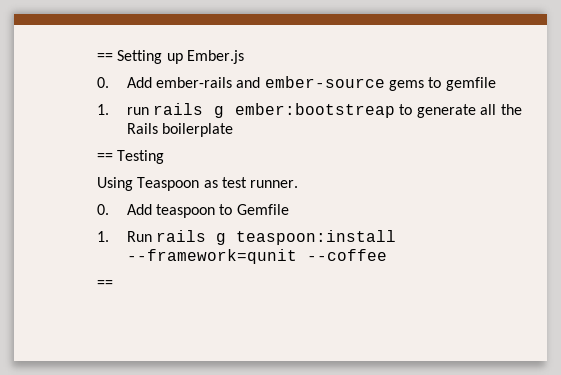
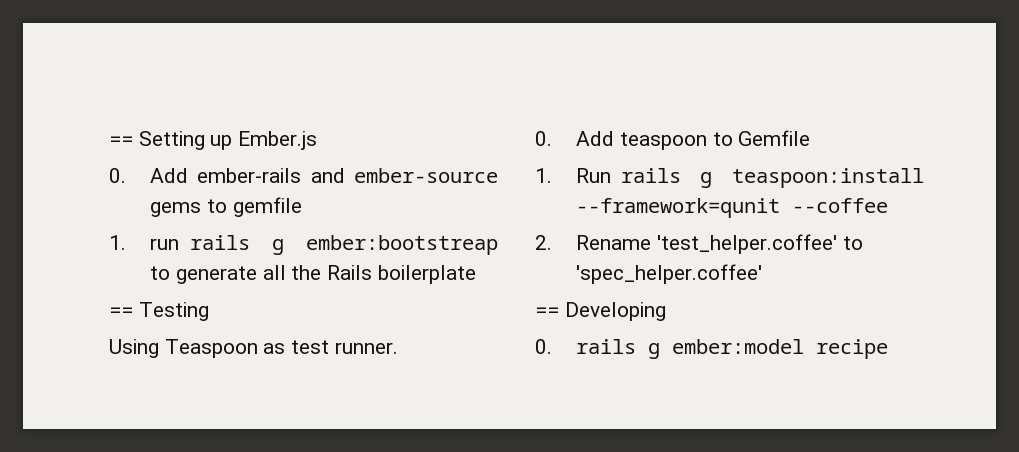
  1. Run rails g teaspoon:install --framework=qunit --coffee
- ==
+ 2. Rename 'test_helper.coffee' to 'spec_helper.coffee'
+ == Developing
+ 0. rails g ember:model recipe

